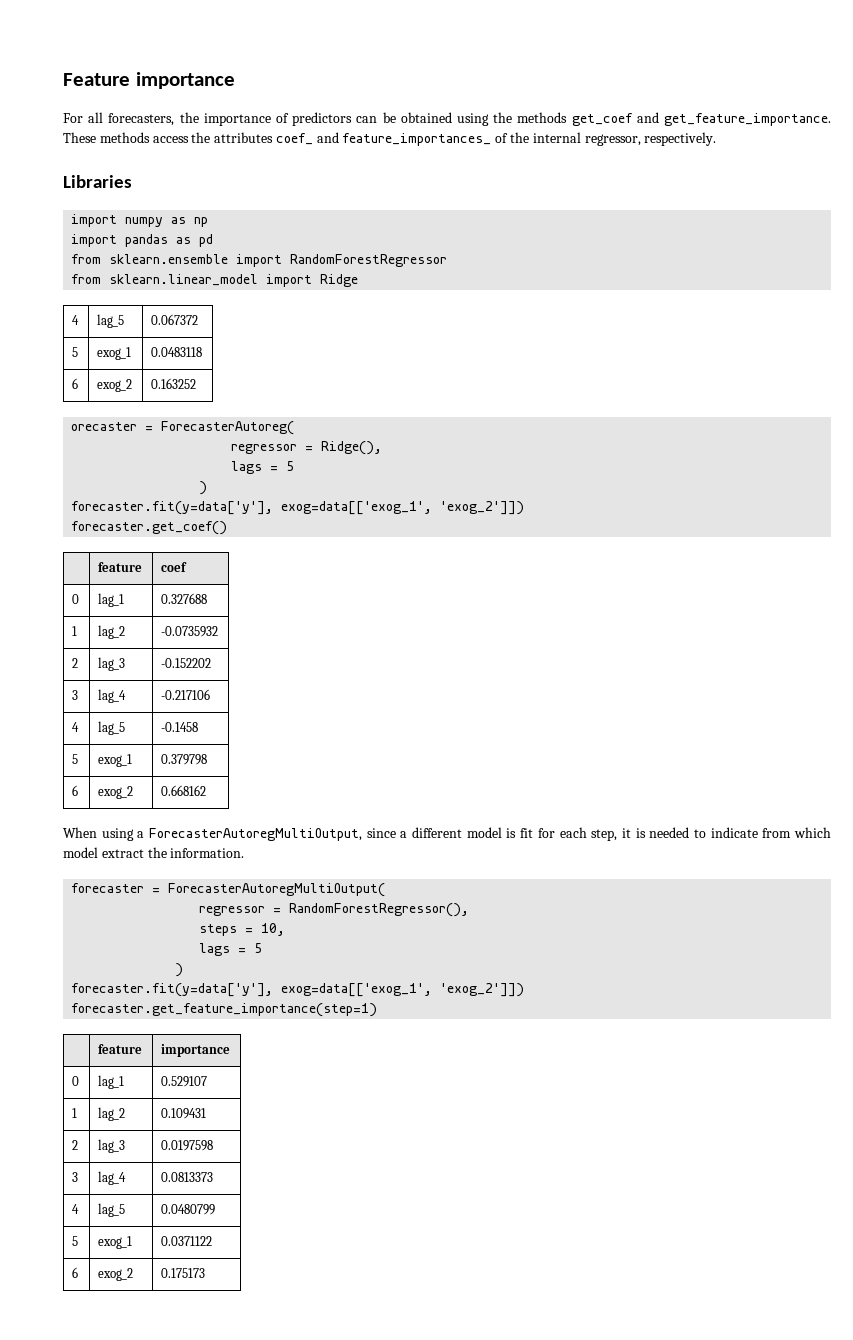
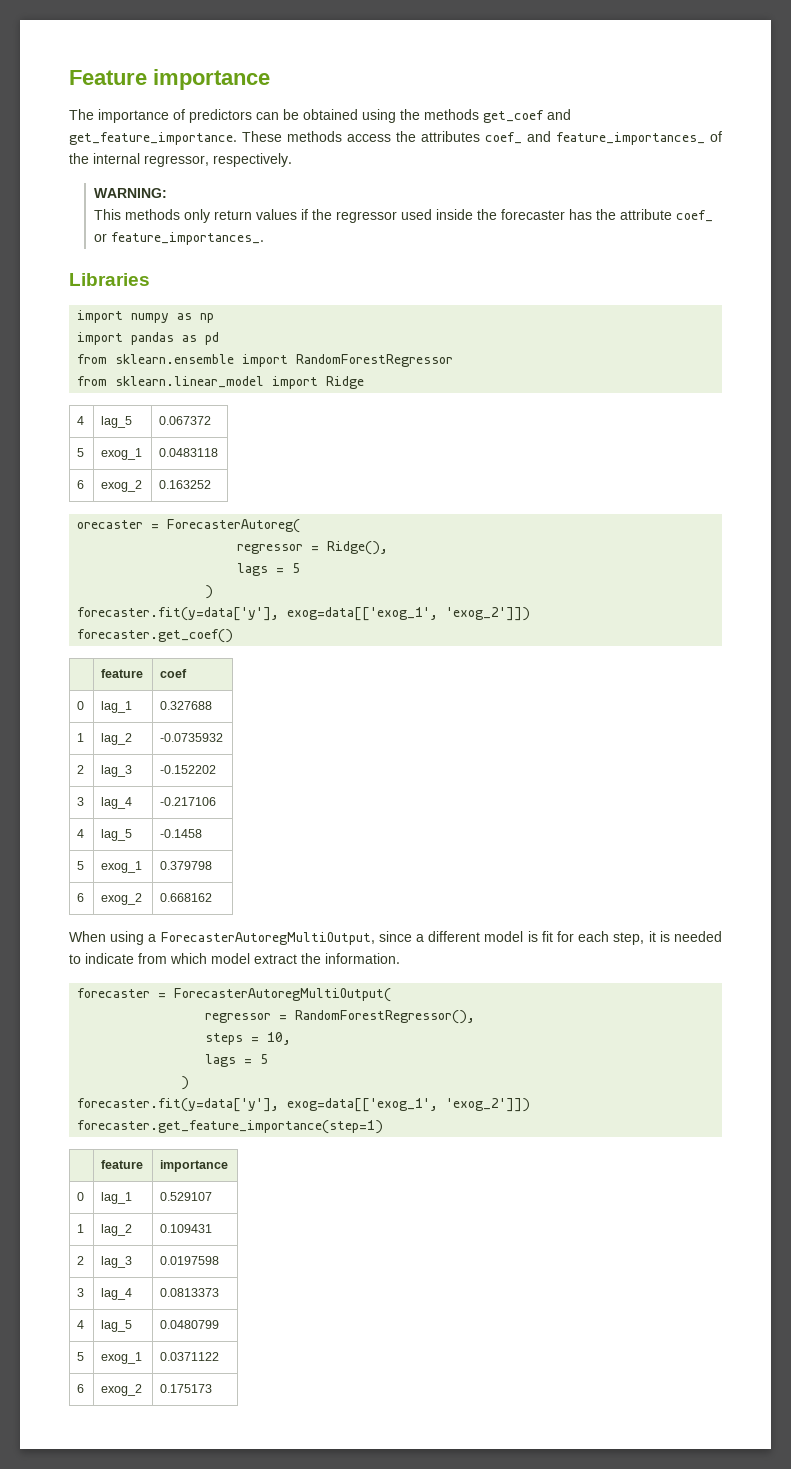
- For all forecasters, the importance of predictors can be obtained using the methods get_coef and get_feature_importance.
+ The importance of predictors can be obtained using the methods get_coef and get_feature_importance.
+ WARNING:
+ This methods only return values if the regressor used inside the forecaster has the attribute coef_ or feature_importances_.

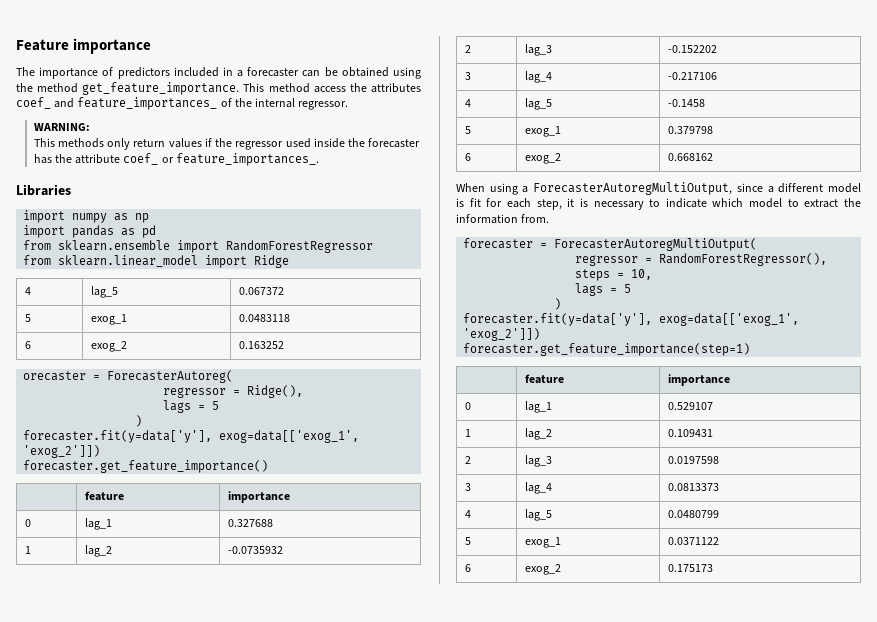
- The importance of predictors can be obtained using the methods get_coef and get_feature_importance. These methods access the attributes coef_ and feature_importances_ of the internal regressor, respectively.
+ The importance of predictors included in a forecaster can be obtained using the method get_feature_importance. This method access the attributes coef_ and feature_importances_ of the internal regressor.
- forecaster.get_coef()
- | feature | coef
+ forecaster.get_feature_importance()
+ | feature | importance
- When using a ForecasterAutoregMultiOutput, since a different model is fit for each step, it is needed to indicate from which model extract the information.
+ When using a ForecasterAutoregMultiOutput, since a different model is fit for each step, it is necessary to indicate which model to extract the information from.

